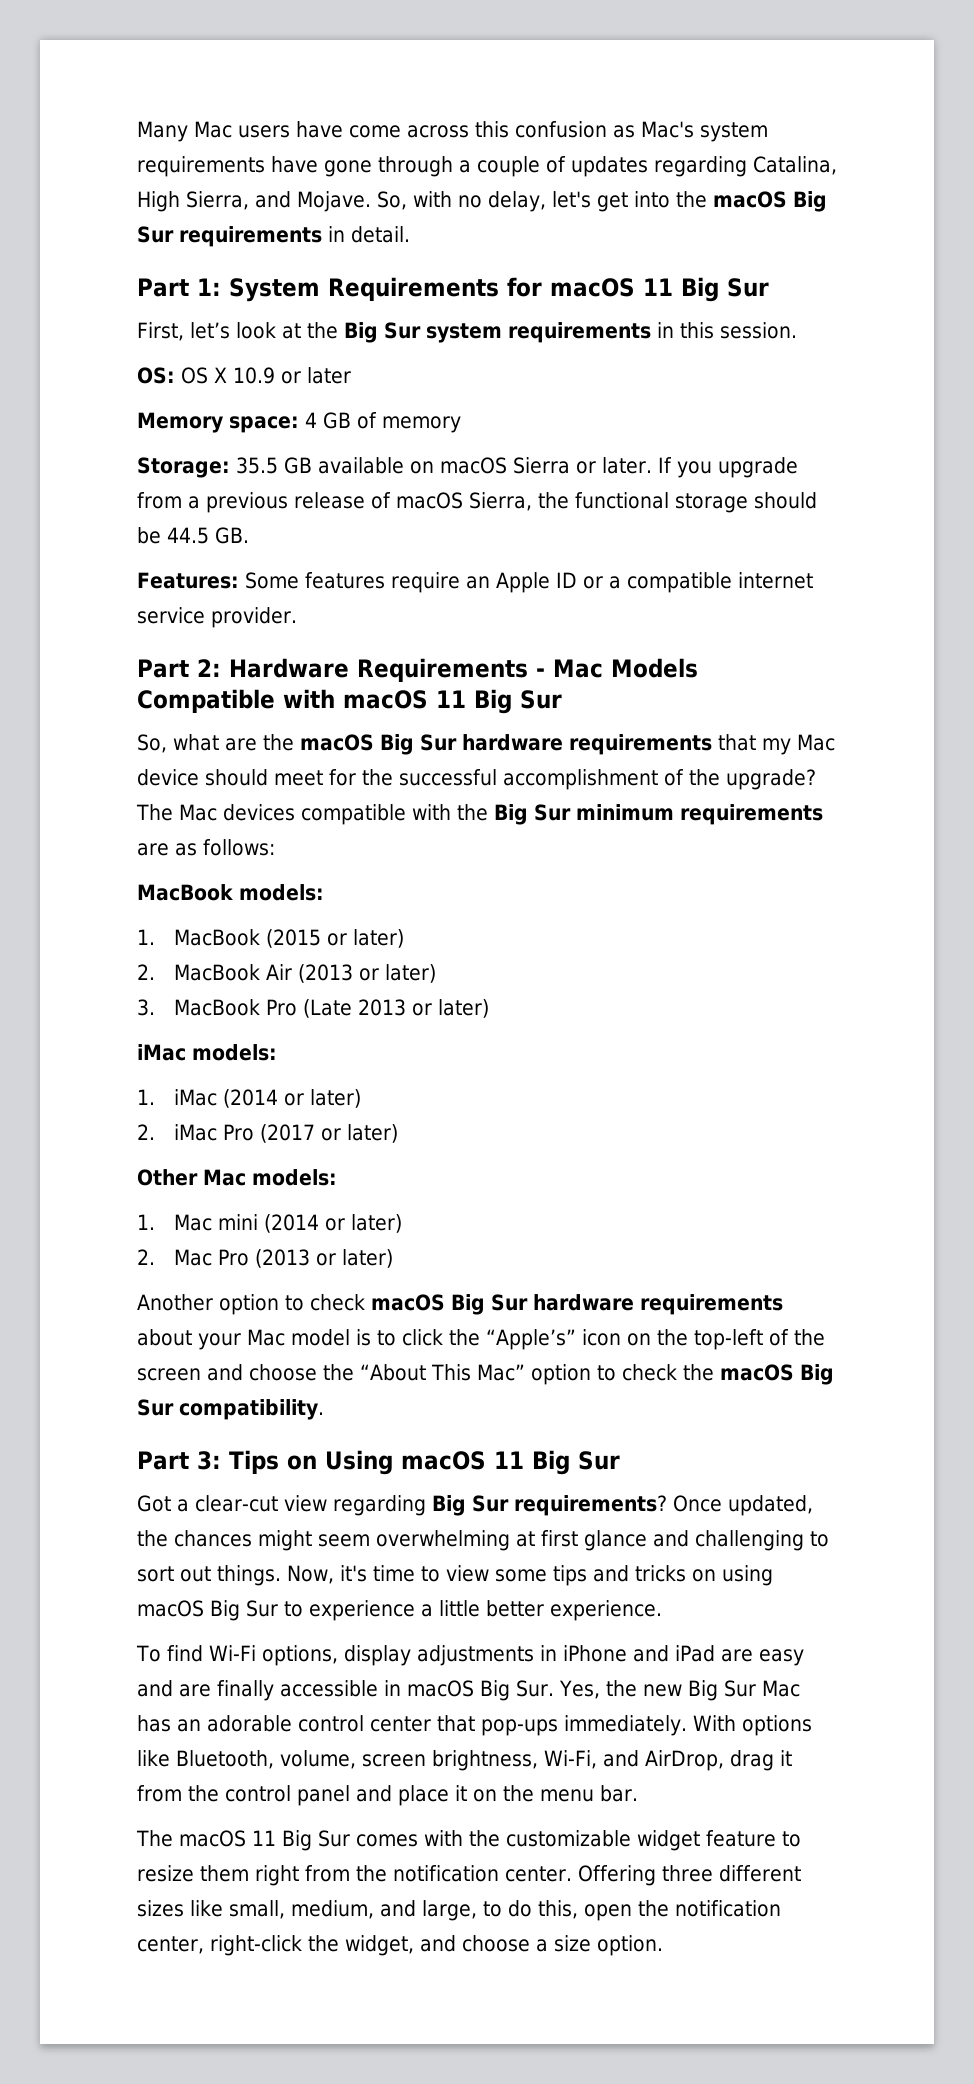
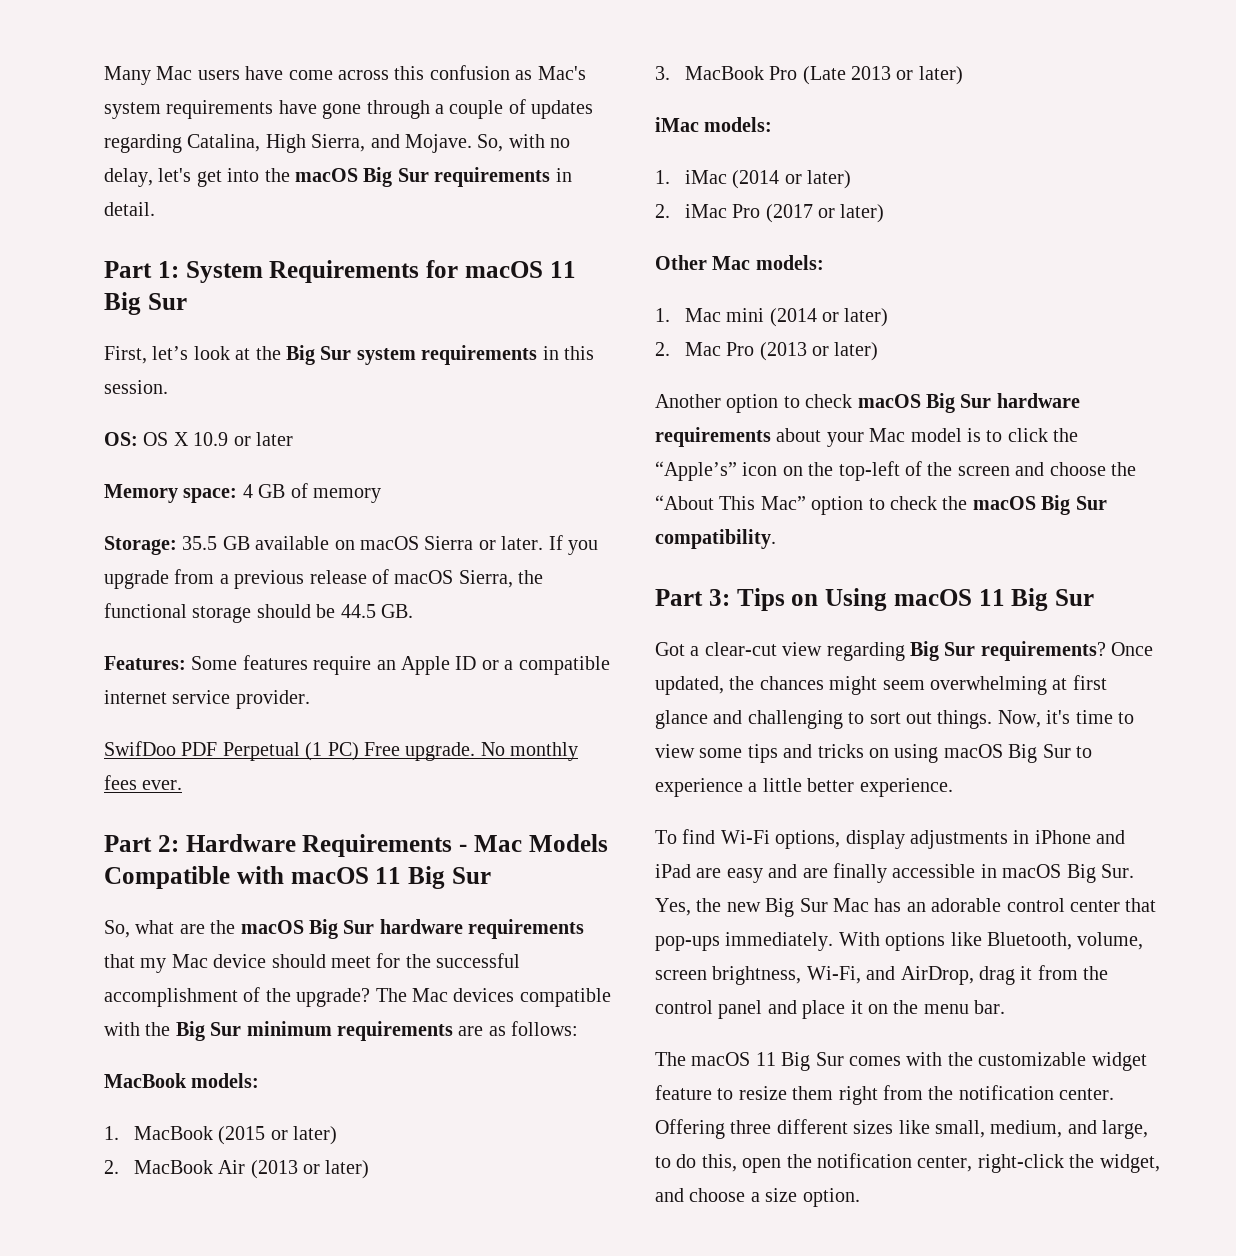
+ SwifDoo PDF Perpetual (1 PC) Free upgrade. No monthly fees ever.

